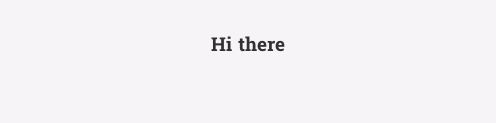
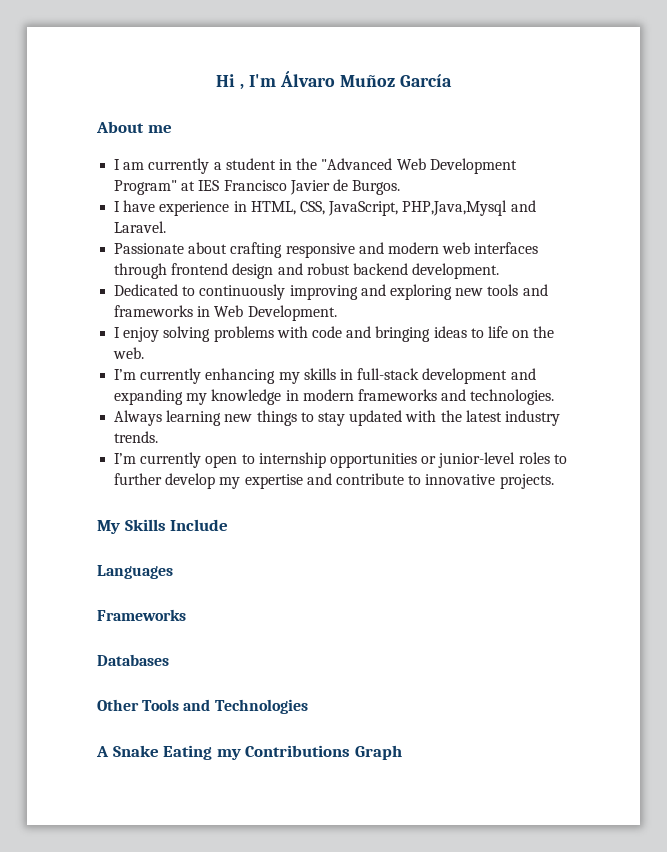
- Hi there
+ Hi , I'm Álvaro Muñoz García
+ About me
+ I am currently a student in the "Advanced Web Development Program" at IES Francisco Javier de Burgos.
+ I have experience in HTML, CSS, JavaScript, PHP,Java,Mysql and Laravel.
+ Passionate about crafting responsive and modern web interfaces through frontend design and robust backend development.
+ Dedicated to continuously improving and exploring new tools and frameworks in Web Development.
+ I enjoy solving problems with code and bringing ideas to life on the web.
+ I’m currently enhancing my skills in full-stack development and expanding my knowledge in modern frameworks and technologies.
+ Always learning new things to stay updated with the latest industry trends.
+ I’m currently open to internship opportunities or junior-level roles to further develop my expertise and contribute to innovative projects.
+ My Skills Include
+ Languages
+ Frameworks
+ Databases
+ Other Tools and Technologies
+ A Snake Eating my Contributions Graph

